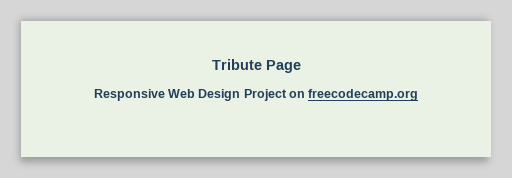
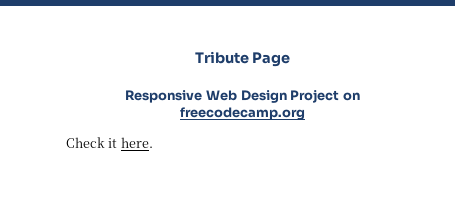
+ Check it here.

